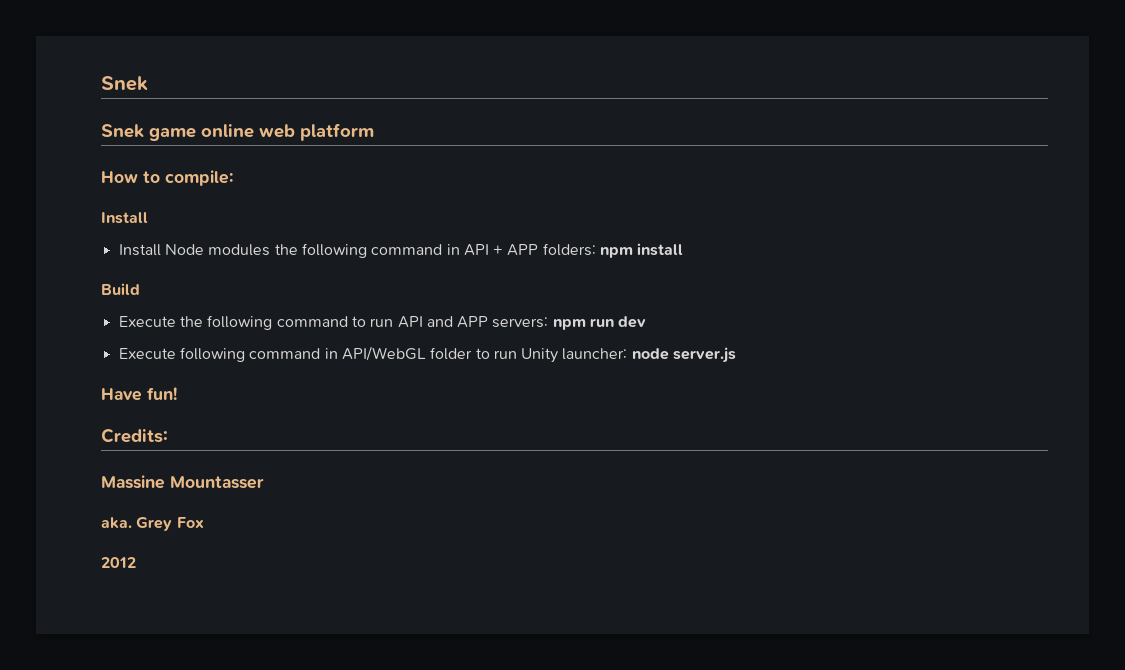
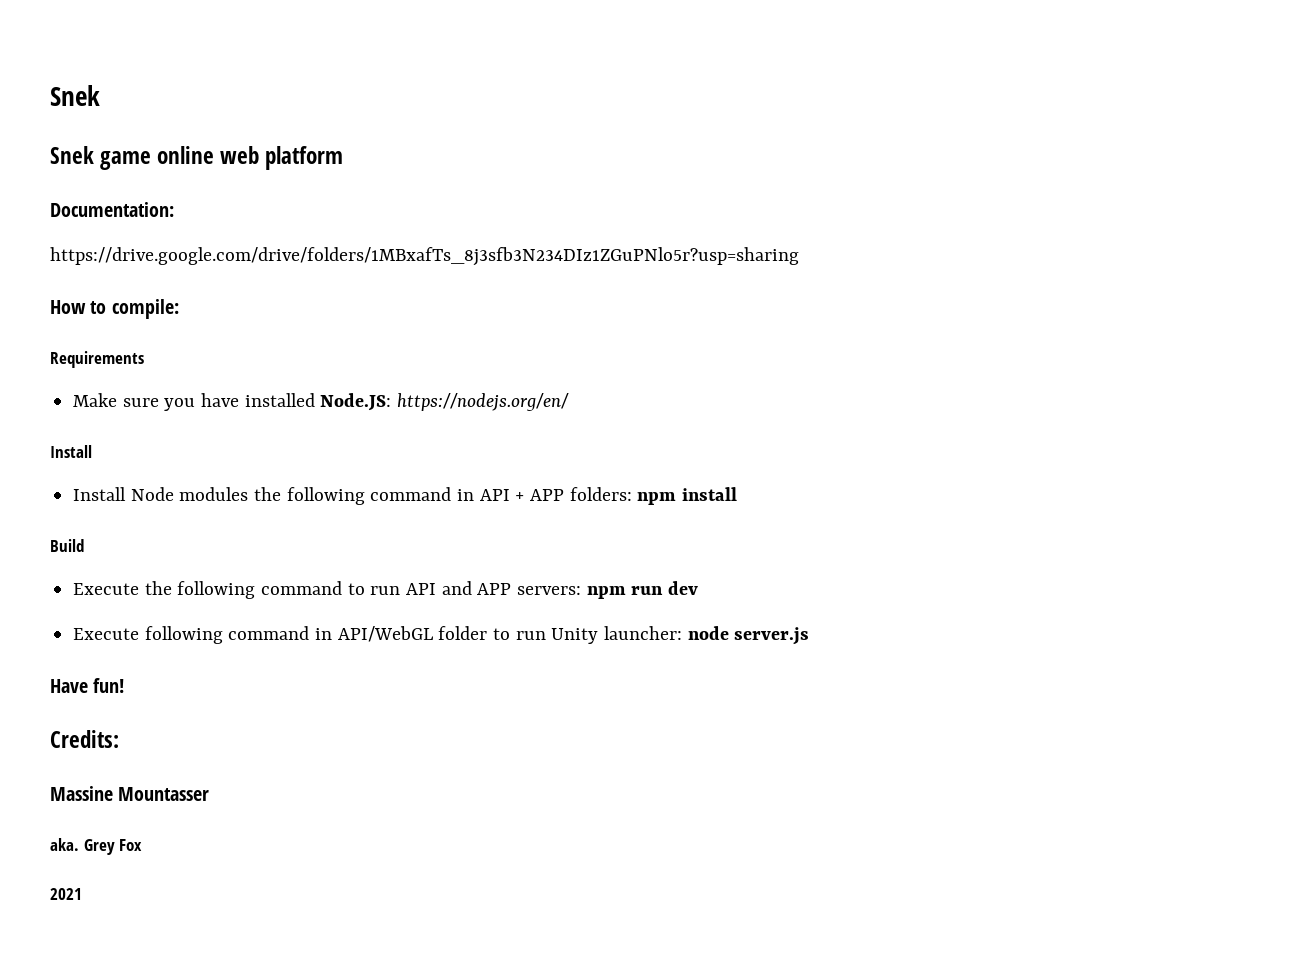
+ Documentation:
+ https://drive.google.com/drive/folders/1MBxafTs_8j3sfb3N234DIz1ZGuPNlo5r?usp=sharing
+ Requirements
+ Make sure you have installed Node.JS: https://nodejs.org/en/
- 2012
+ 2021

